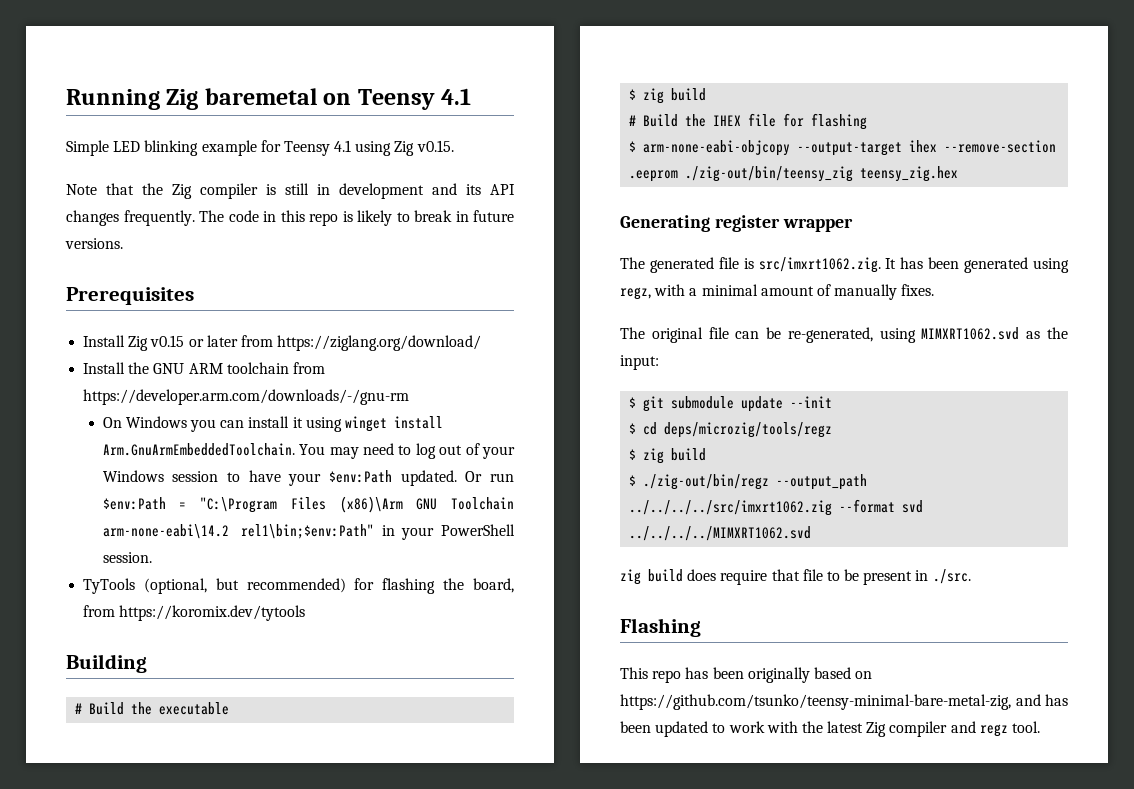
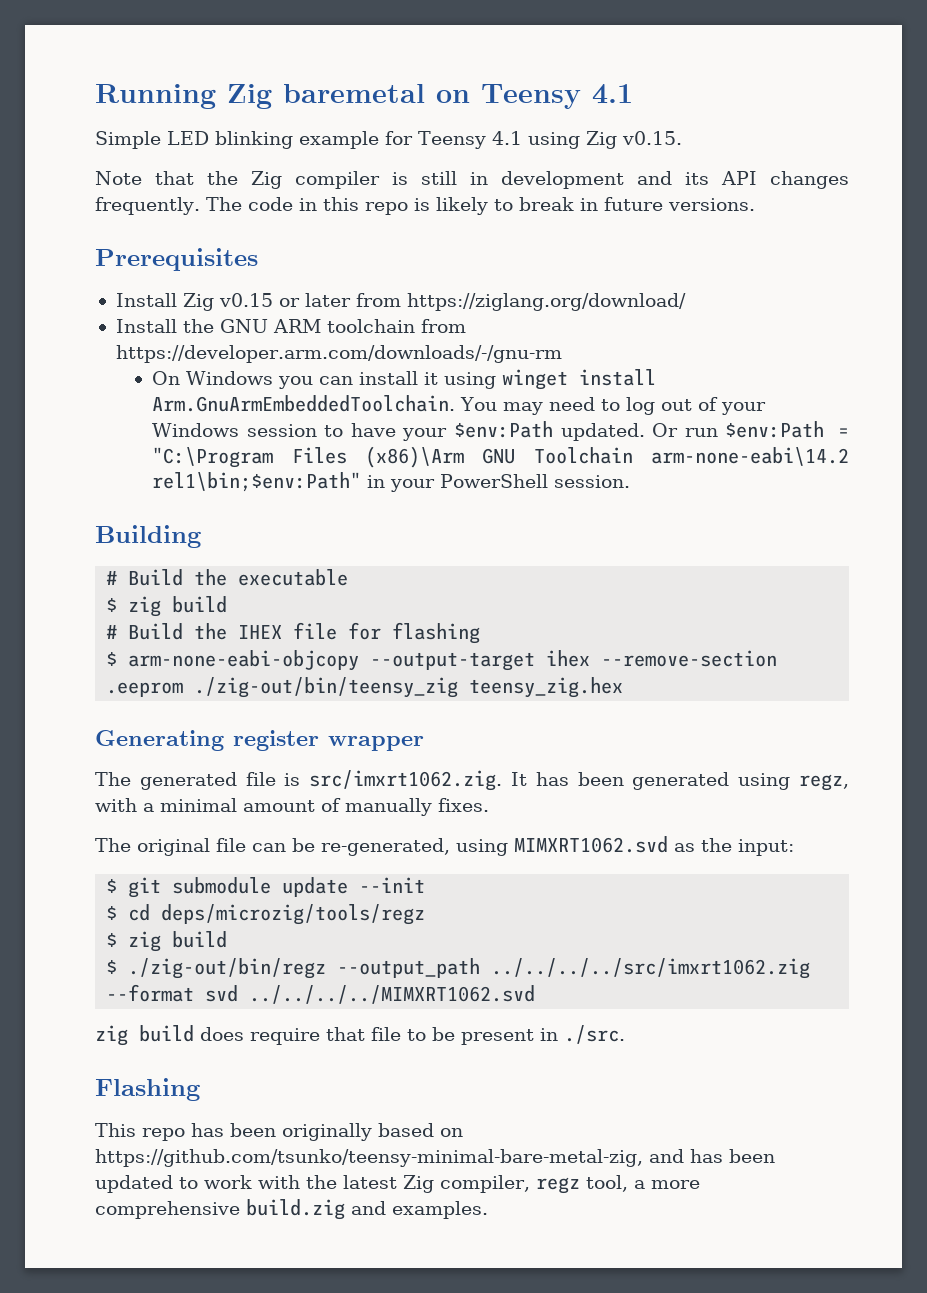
- TyTools (optional, but recommended) for flashing the board, from https://koromix.dev/tytools
- This repo has been originally based on https://github.com/tsunko/teensy-minimal-bare-metal-zig, and has been updated to work with the latest Zig compiler and regz tool.
+ This repo has been originally based on https://github.com/tsunko/teensy-minimal-bare-metal-zig, and has been updated to work with the latest Zig compiler, regz tool, a more comprehensive build.zig and examples.

